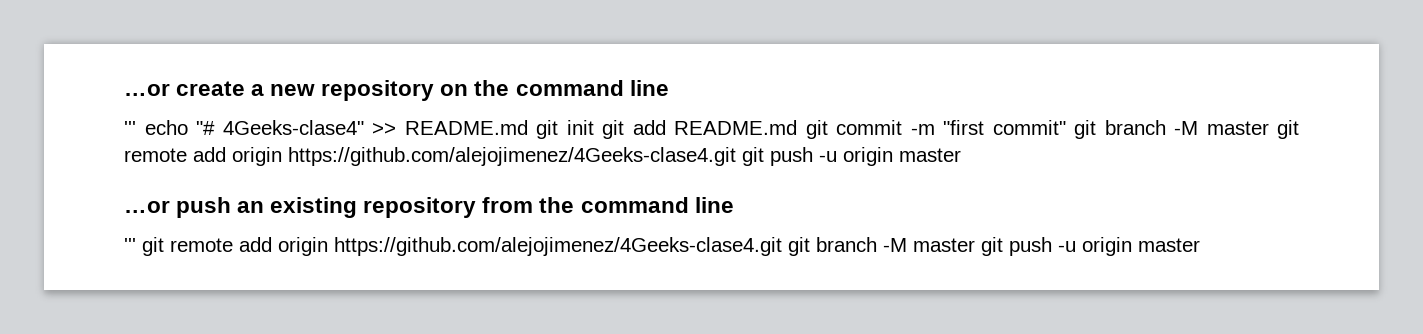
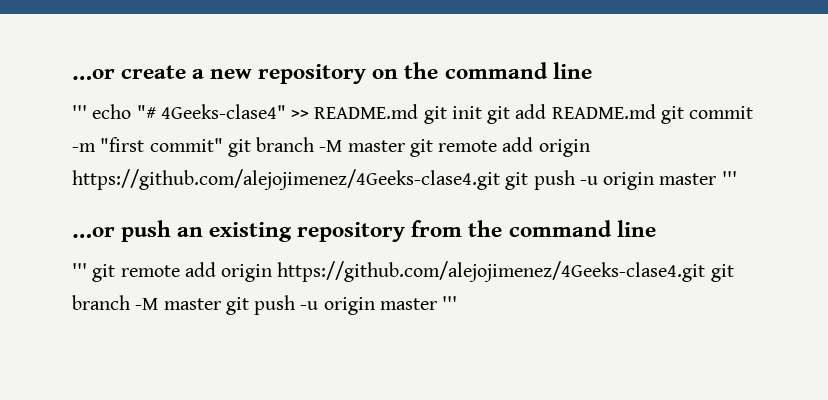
- ''' echo "# 4Geeks-clase4" >> README.md git init git add README.md git commit -m "first commit" git branch -M master git remote add origin https://github.com/alejojimenez/4Geeks-clase4.git git push -u origin master
+ ''' echo "# 4Geeks-clase4" >> README.md git init git add README.md git commit -m "first commit" git branch -M master git remote add origin https://github.com/alejojimenez/4Geeks-clase4.git git push -u origin master '''
- ''' git remote add origin https://github.com/alejojimenez/4Geeks-clase4.git git branch -M master git push -u origin master
+ ''' git remote add origin https://github.com/alejojimenez/4Geeks-clase4.git git branch -M master git push -u origin master '''

